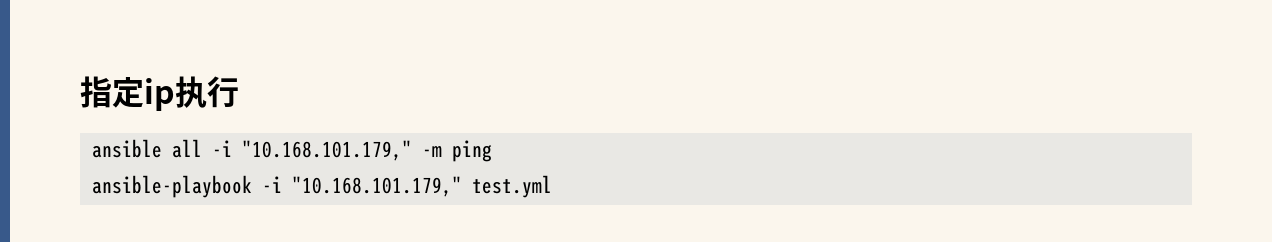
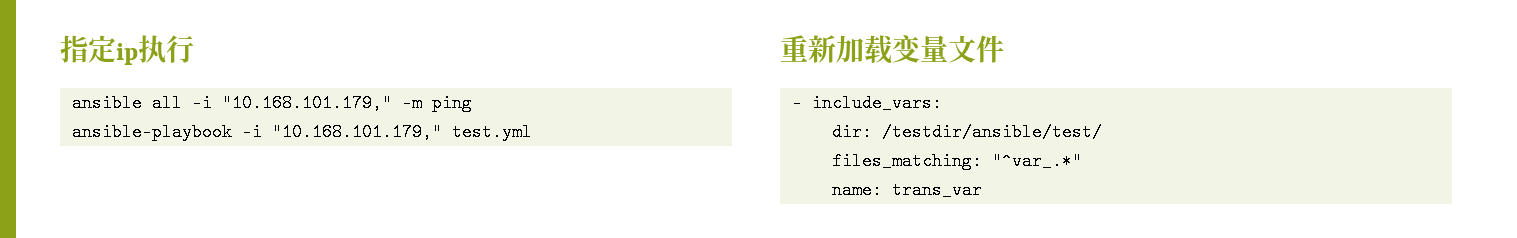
+ 重新加载变量文件
+ - include_vars:
+ dir: /testdir/ansible/test/
+ files_matching: "^var_.*"
+ name: trans_var

